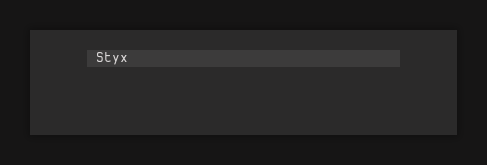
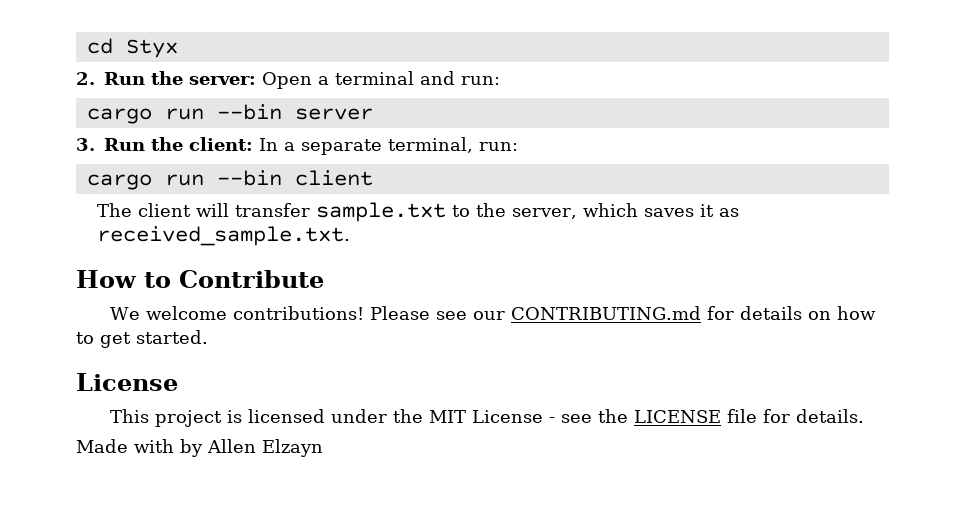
- Styx
+ cd Styx
+ 2. Run the server: Open a terminal and run:
+ cargo run --bin server
+ 3. Run the client: In a separate terminal, run:
+ cargo run --bin client
+ The client will transfer sample.txt to the server, which saves it as received_sample.txt.
+ How to Contribute
+ We welcome contributions! Please see our CONTRIBUTING.md for details on how to get started.
+ License
+ This project is licensed under the MIT License - see the LICENSE file for details.
+ Made with by Allen Elzayn

